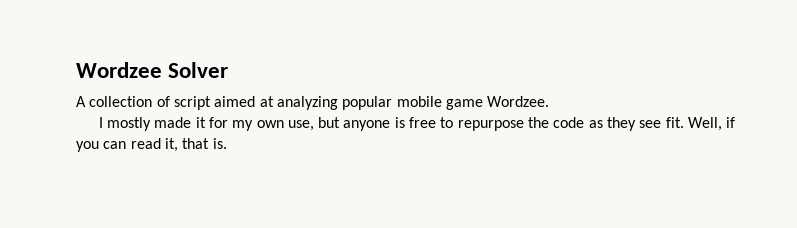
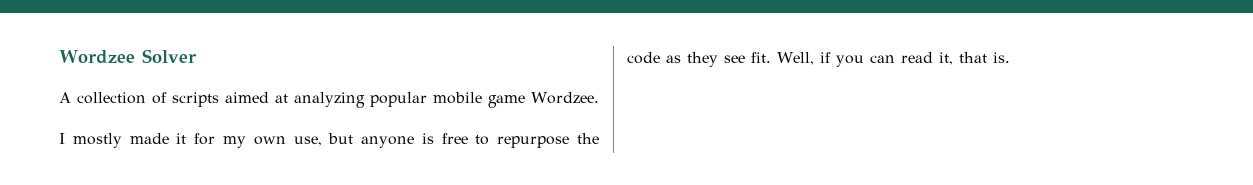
- A collection of script aimed at analyzing popular mobile game Wordzee.
+ A collection of scripts aimed at analyzing popular mobile game Wordzee.

